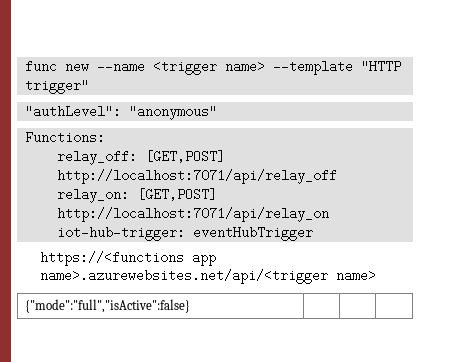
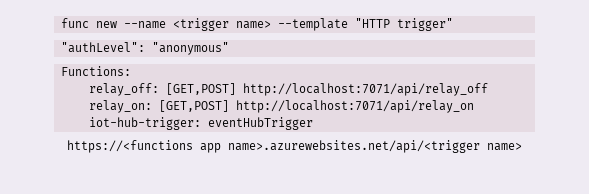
- {"mode":"full","isActive":false} | | |

